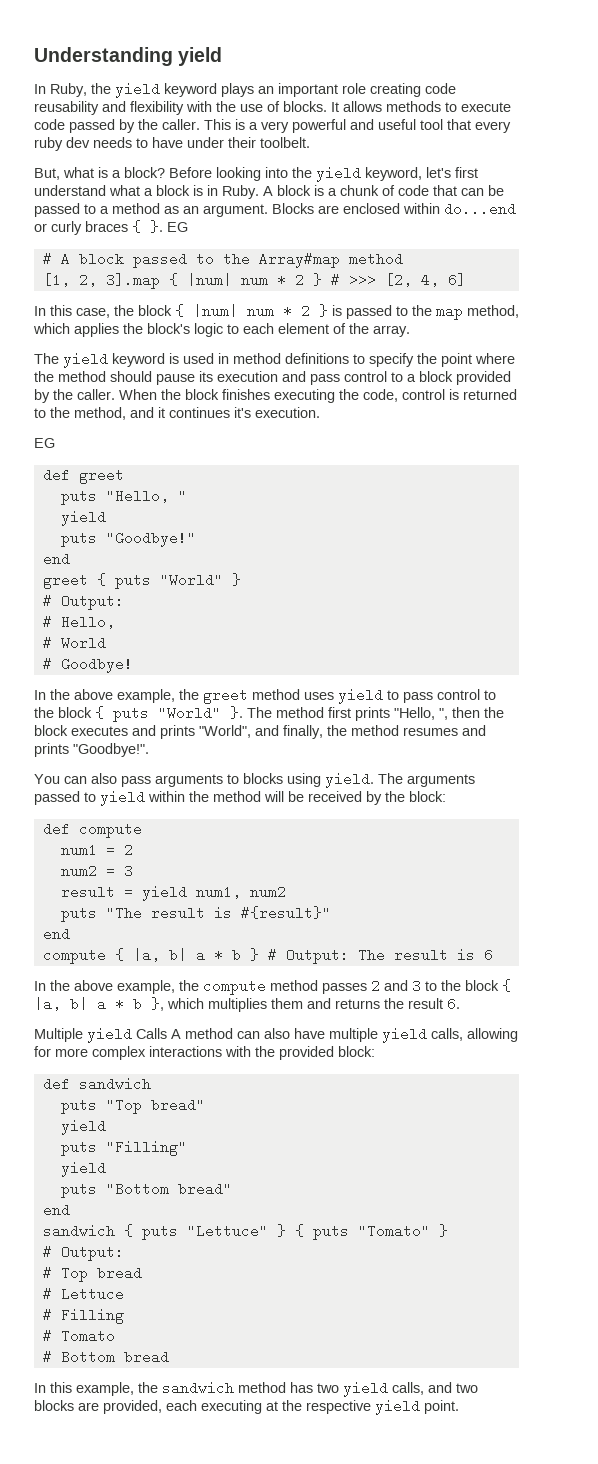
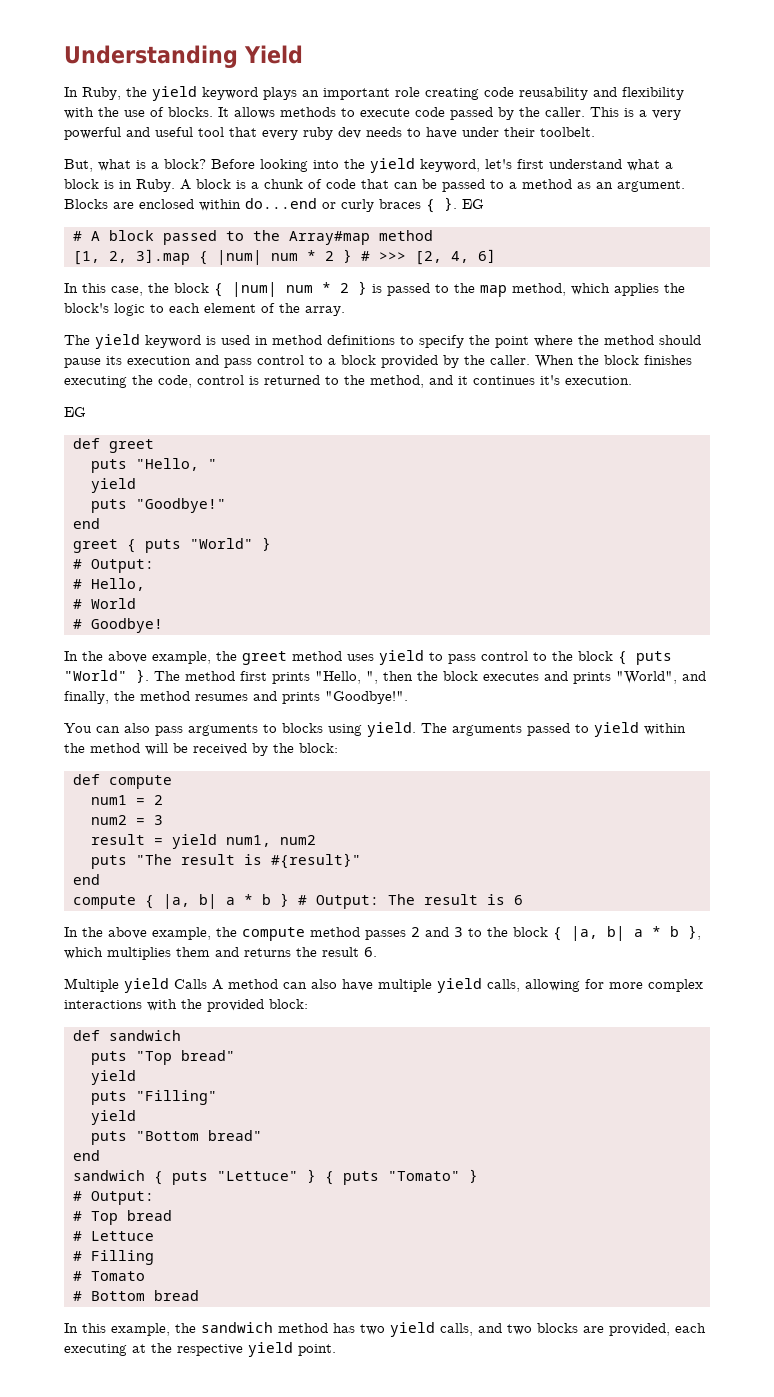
- Understanding yield
+ Understanding Yield

